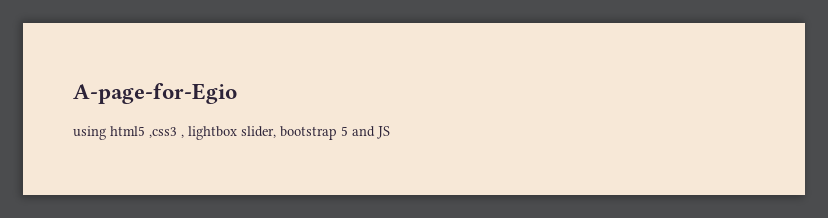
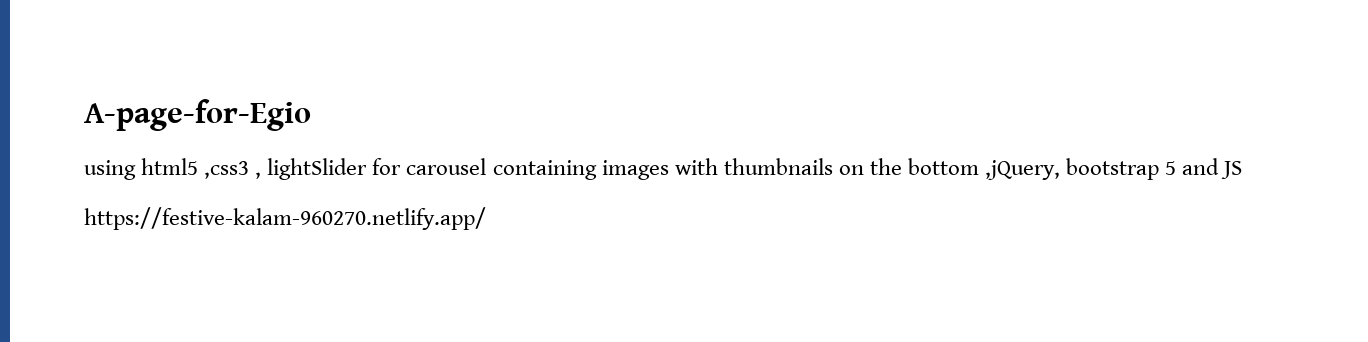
- using html5 ,css3 , lightbox slider, bootstrap 5 and JS
+ using html5 ,css3 , lightSlider for carousel containing images with thumbnails on the bottom ,jQuery, bootstrap 5 and JS
+ https://festive-kalam-960270.netlify.app/

